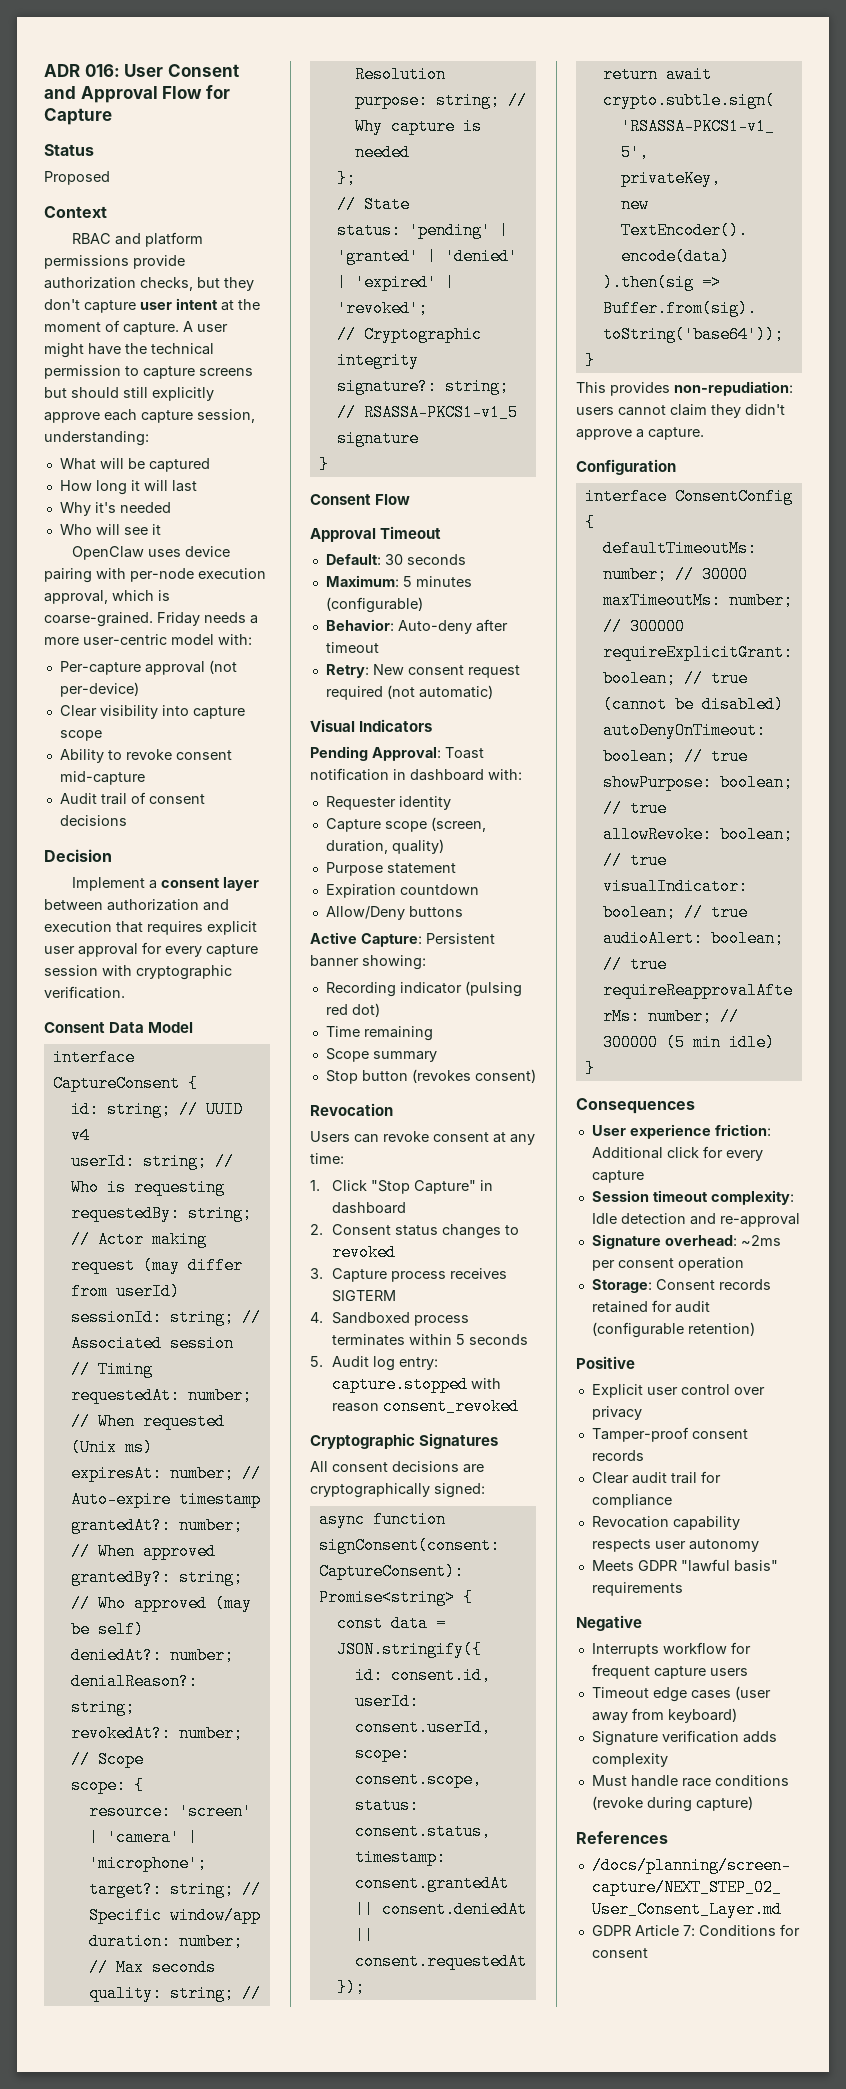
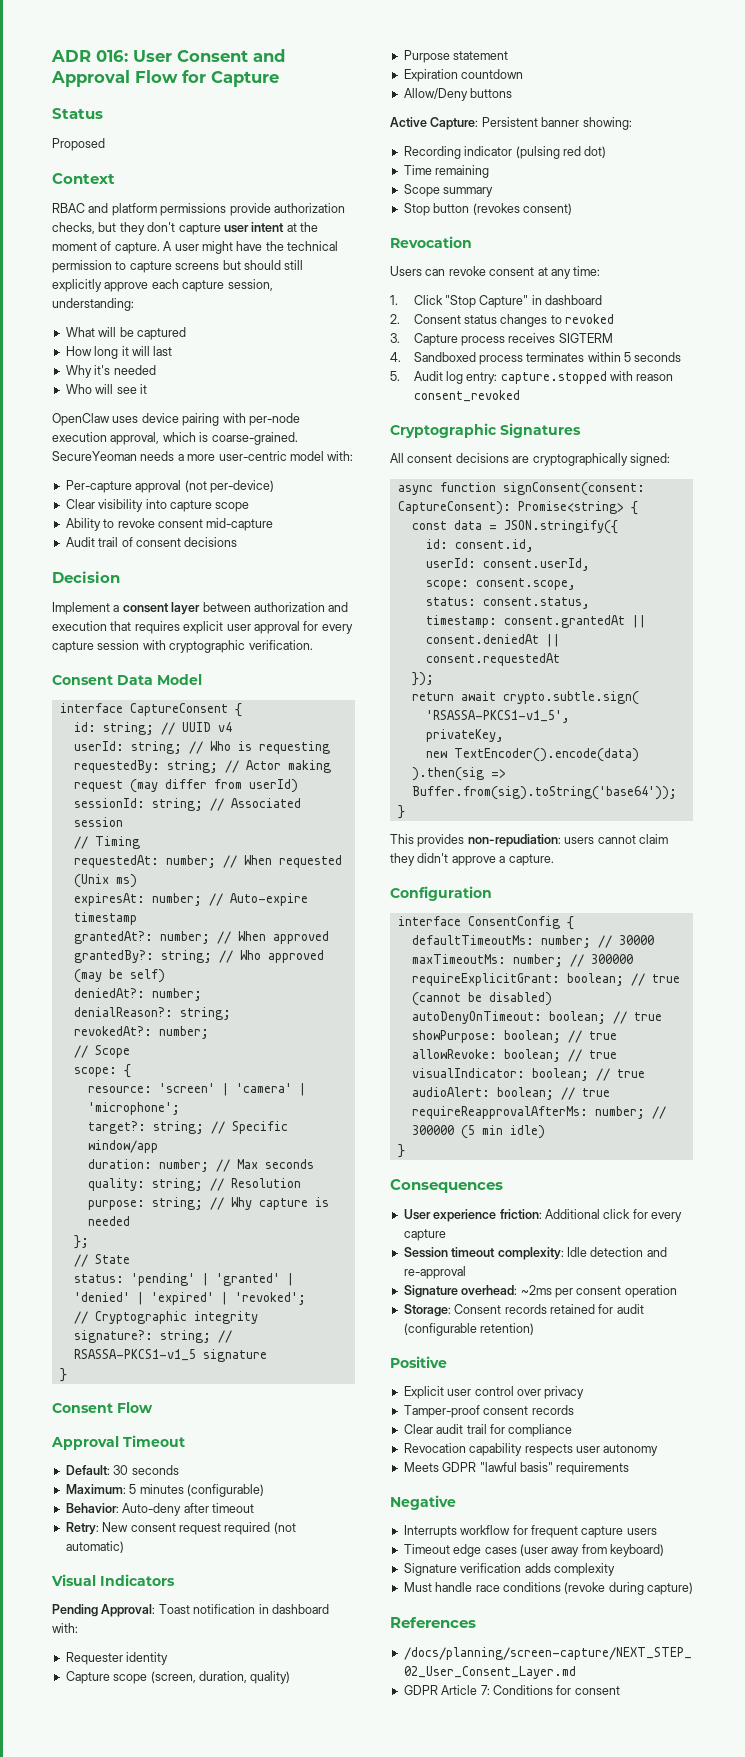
- Friday needs a more user-centric model with:
+ SecureYeoman needs a more user-centric model with:

